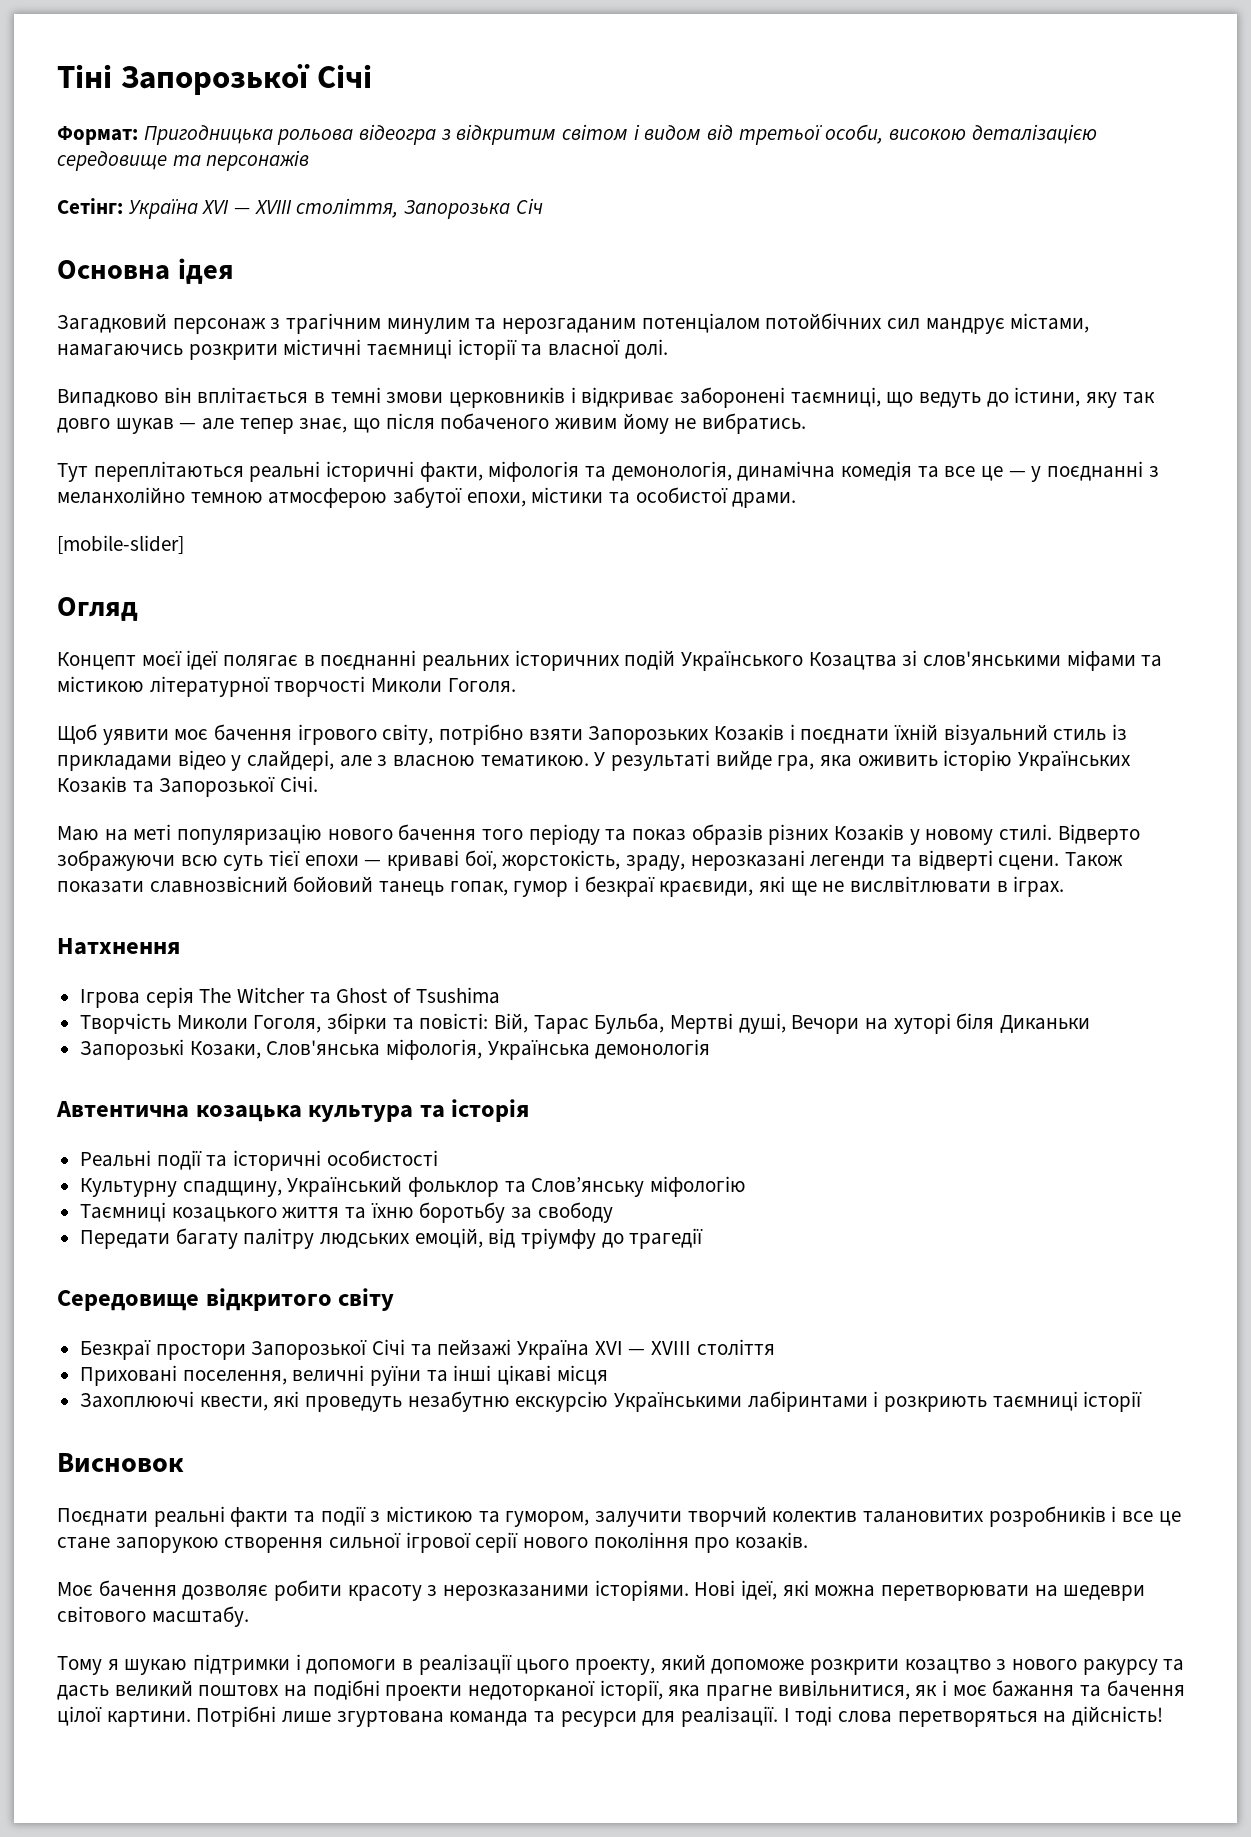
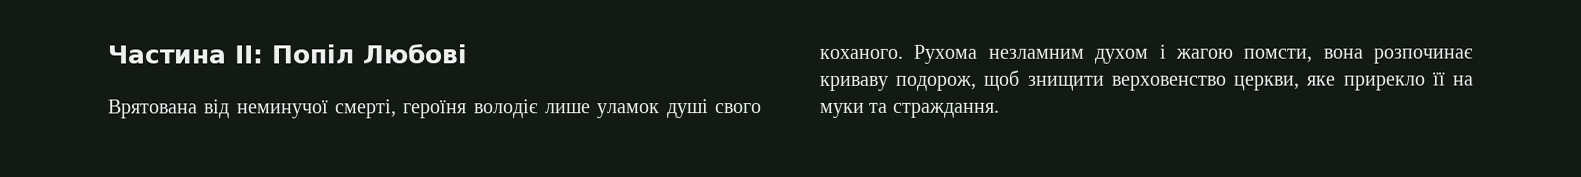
- Тіні Запорозької Січі
- Формат: Пригодницька рольова відеогра з відкритим світом і видом від третьої особи, високою деталізацією середовище та персонажів
- Сетінг: Україна XVI — XVIII століття, Запорозька Січ
- Основна ідея
- Загадковий персонаж з трагічним минулим та нерозгаданим потенціалом потойбічних сил мандрує містами, намагаючись розкрити містичні таємниці історії та власної долі.
- Випадково він вплітається в темні змови церковників і відкриває заборонені таємниці, що ведуть до істини, яку так довго шукав — але тепер знає, що після побаченого живим йому не вибратись.
- Тут переплітаються реальні історичні факти, міфологія та демонологія, динамічна комедія та все це — у поєднанні з меланхолійно темною атмосферою забутої епохи, містики та особистої драми.
- [mobile-slider]
- Огляд
- Концепт моєї ідеї полягає в поєднанні реальних історичних подій Українського Козацтва зі слов'янськими міфами та містикою літературної творчості Миколи Гоголя.
- Щоб уявити моє бачення ігрового світу, потрібно взяти Запорозьких Козаків і поєднати їхній візуальний стиль із прикладами відео у слайдері, але з власною тематикою. У результаті вийде гра, яка оживить історію Українських Козаків та Запорозької Січі.
- Маю на меті популяризацію нового бачення того періоду та показ образів різних Козаків у новому стилі. Відверто зображуючи всю суть тієї епохи — криваві бої, жорстокість, зраду, нерозказані легенди та відверті сцени. Також показати славнозвісний бойовий танець гопак, гумор і безкраї краєвиди, які ще не вислвітлювати в іграх.
- Натхнення
- Ігрова серія The Witcher та Ghost of Tsushima
- Творчість Миколи Гоголя, збірки та повісті: Вій, Тарас Бульба, Мертві душі, Вечори на хуторі біля Диканьки
- Запорозькі Козаки, Слов'янська міфологія, Українська демонологія
- Автентична козацька культура та історія
- Реальні події та історичні особистості
- Культурну спадщину, Український фольклор та Слов’янську міфологію
- Таємниці козацького життя та їхню боротьбу за свободу
- Передати багату палітру людських емоцій, від тріумфу до трагедії
- Середовище відкритого світу
- Безкраї простори Запорозької Січі та пейзажі Україна XVI — XVIII століття
- Приховані поселення, величні руїни та інші цікаві місця
- Захоплюючі квести, які проведуть незабутню екскурсію Українськими лабіринтами і розкриють таємниці історії
- Висновок
- Поєднати реальні факти та події з містикою та гумором, залучити творчий колектив талановитих розробників і все це стане запорукою створення сильної ігрової серії нового покоління про козаків.
- Моє бачення дозволяє робити красоту з нерозказаними історіями. Нові ідеї, які можна перетворювати на шедеври світового масштабу.
- Тому я шукаю підтримки і допомоги в реалізації цього проекту, який допоможе розкрити козацтво з нового ракурсу та дасть великий поштовх на подібні проекти недоторканої історії, яка прагне вивільнитися, як і моє бажання та бачення цілої картини. Потрібні лише згуртована команда та ресурси для реалізації. І тоді слова перетворяться на дійсність!
+ Частина ІI: Попіл Любові
+ Врятована від неминучої смерті, героїня володіє лише уламок душі свого коханого. Рухома незламним духом і жагою помсти, вона розпочинає криваву подорож, щоб знищити верховенство церкви, яке прирекло її на муки та страждання.

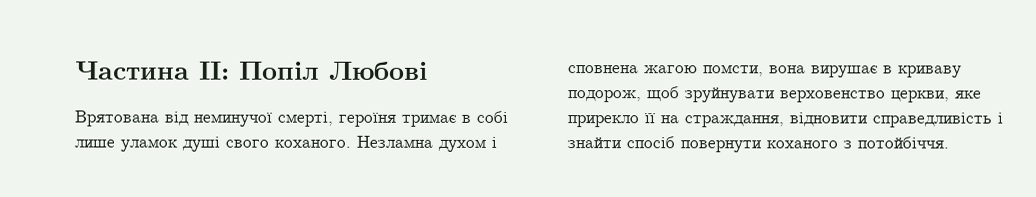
- Врятована від неминучої смерті, героїня володіє лише уламок душі свого коханого.
+ Врятована від неминучої смерті, героїня тримає в собі лише уламок душі свого коханого.
- Рухома незламним духом і жагою помсти, вона розпочинає криваву подорож, щоб знищити верховенство церкви, яке прирекло її на муки та страждання.
+ Незламна духом і сповнена жагою помсти, вона вирушає в криваву подорож, щоб зруйнувати верховенство церкви, яке прирекло її на страждання, відновити справедливість і знайти спосіб повернути коханого з потойбіччя.

